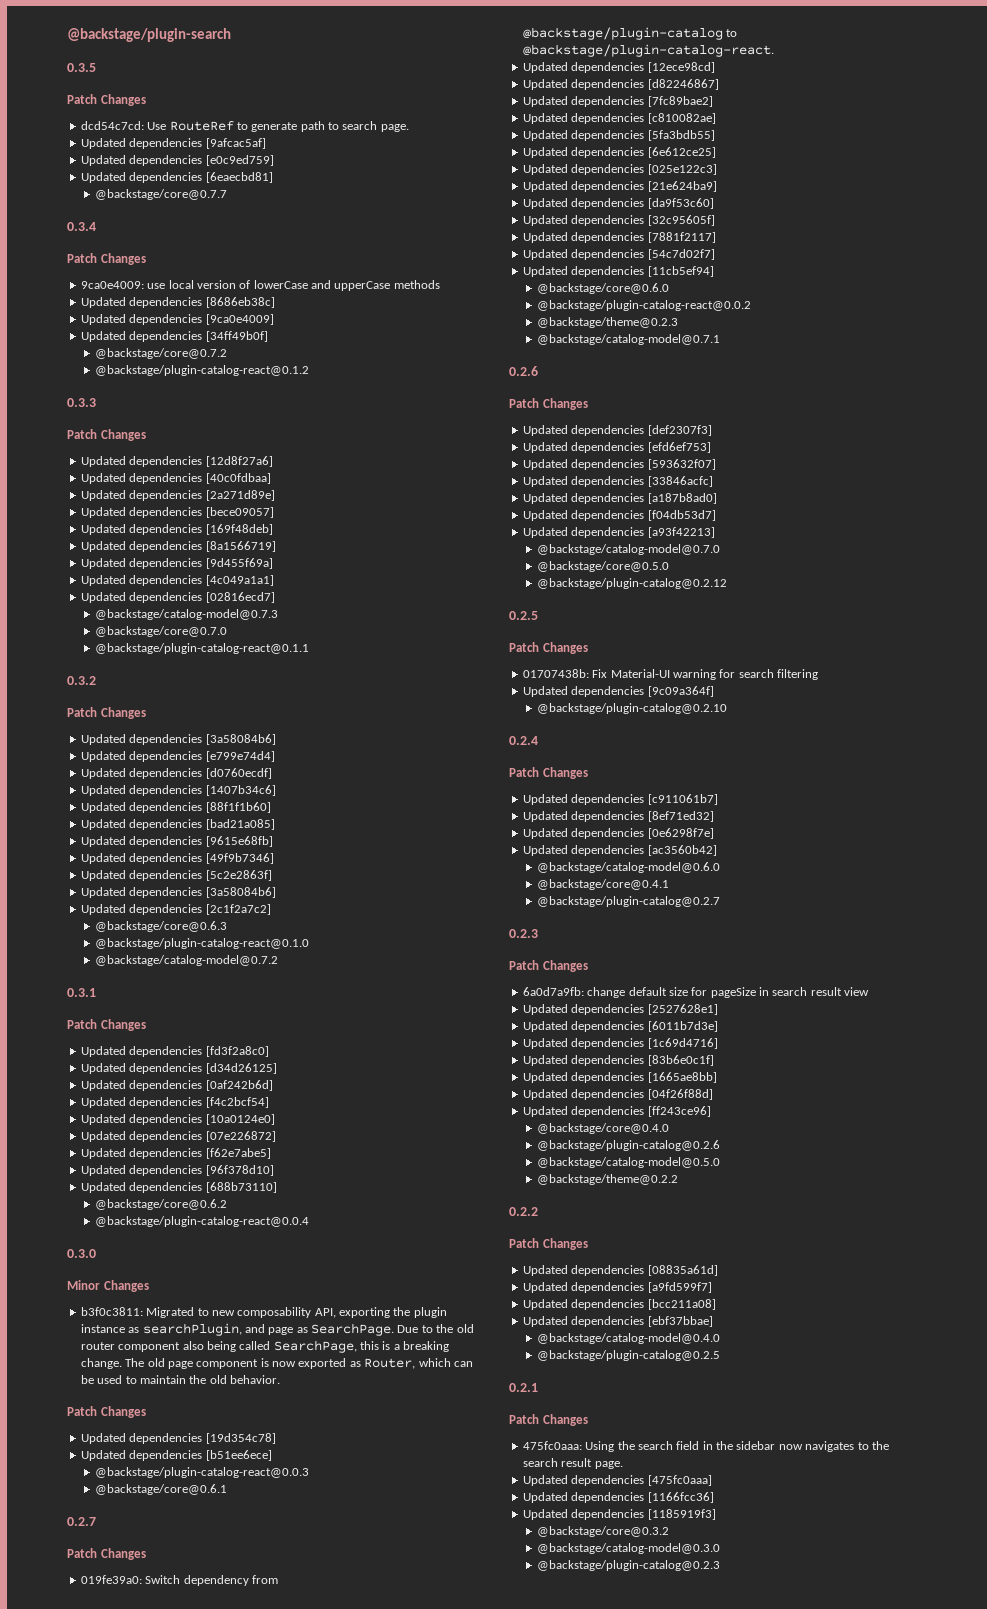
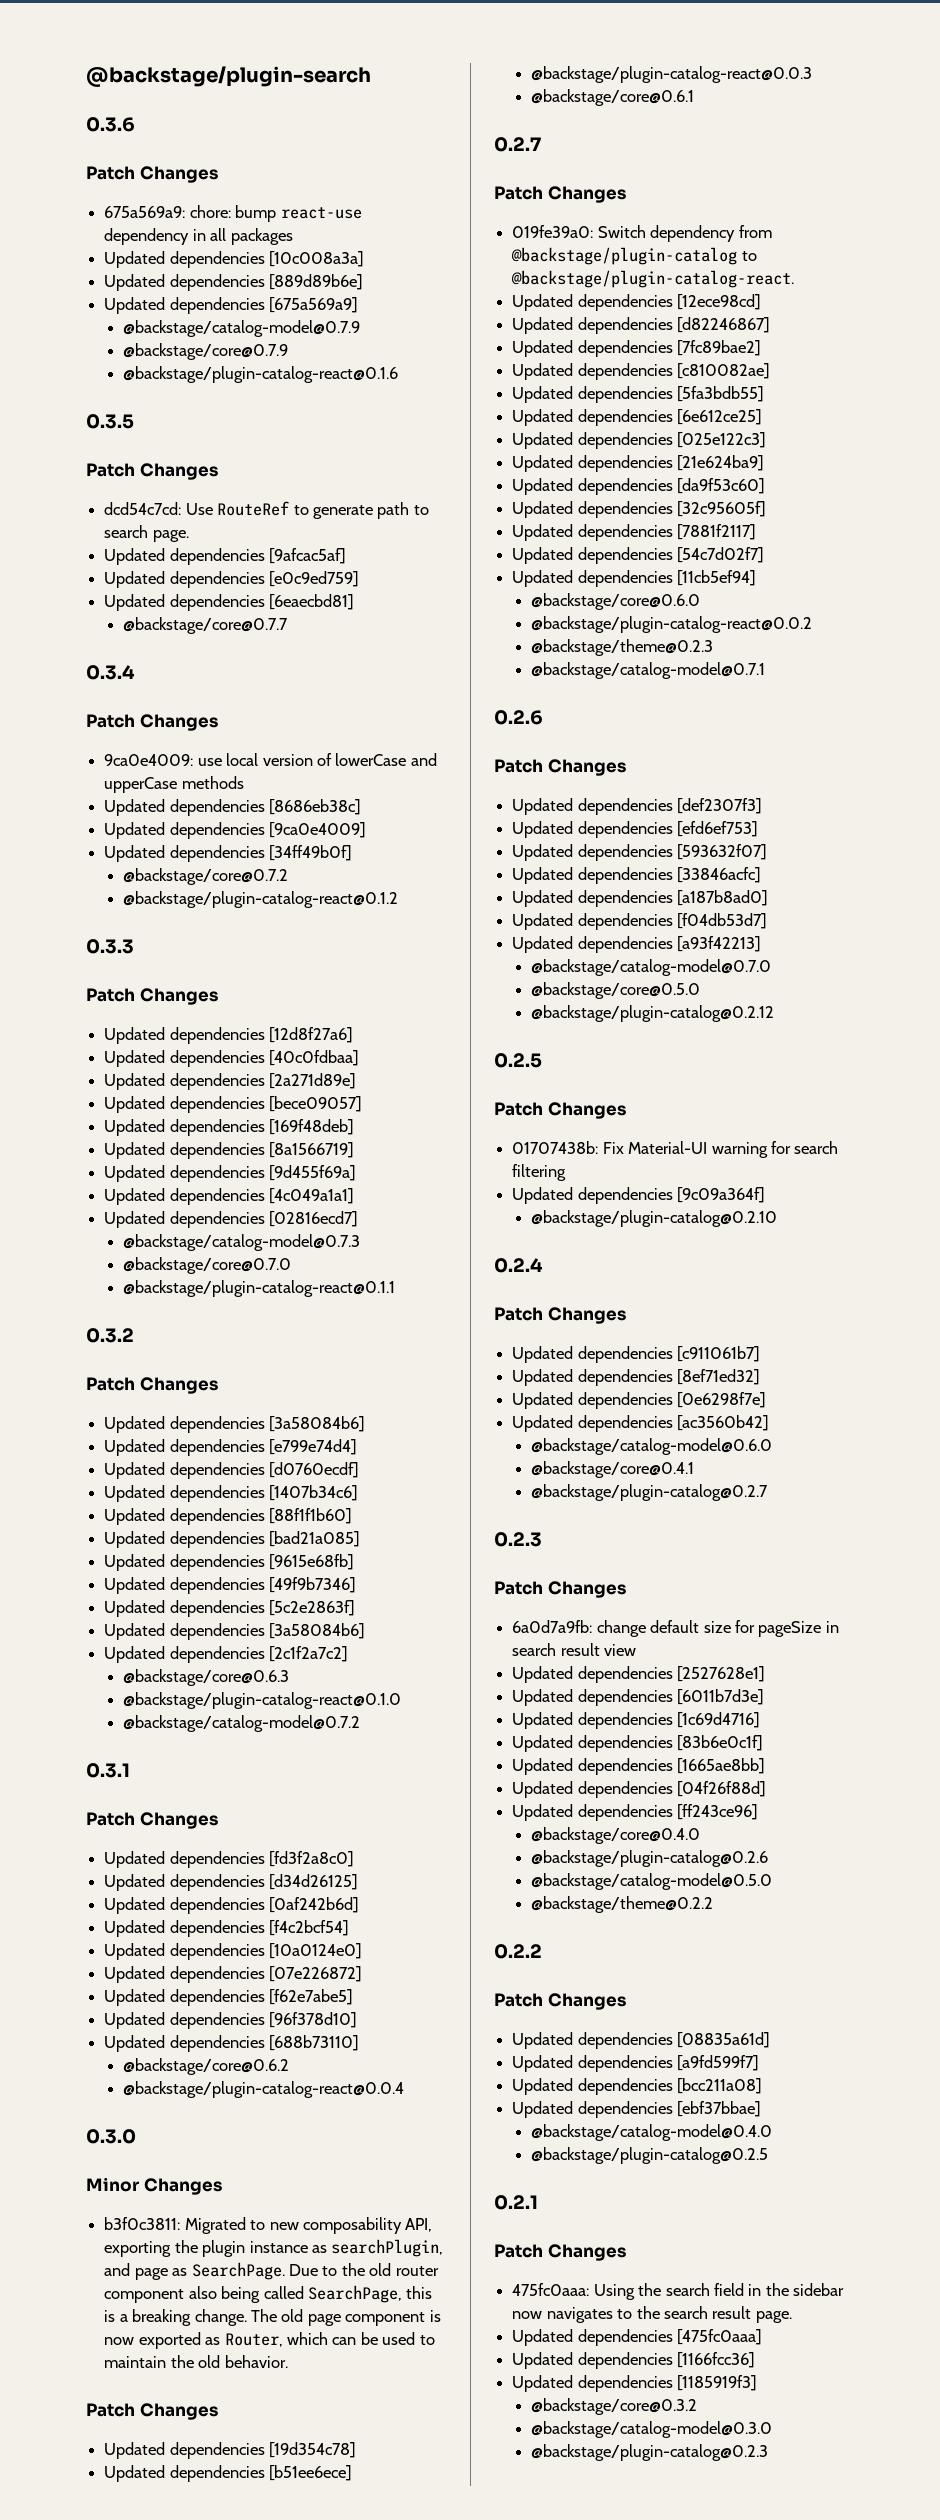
+ 0.3.6
+ Patch Changes
+ 675a569a9: chore: bump react-use dependency in all packages
+ Updated dependencies [10c008a3a]
+ Updated dependencies [889d89b6e]
+ Updated dependencies [675a569a9]
+ @backstage/catalog-model@0.7.9
+ @backstage/core@0.7.9
+ @backstage/plugin-catalog-react@0.1.6

